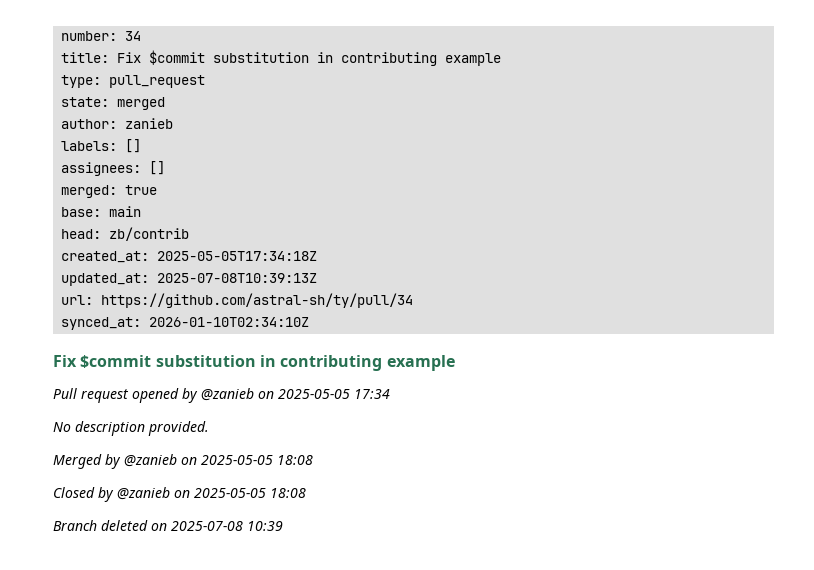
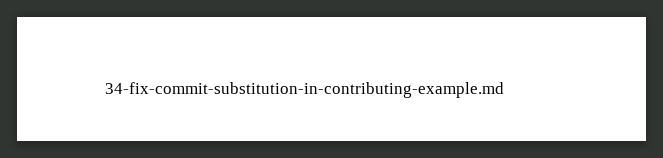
- number: 34
- title: Fix $commit substitution in contributing example
- type: pull_request
- state: merged
- author: zanieb
- labels: []
- assignees: []
- merged: true
- base: main
- head: zb/contrib
- created_at: 2025-05-05T17:34:18Z
- updated_at: 2025-07-08T10:39:13Z
- url: https://github.com/astral-sh/ty/pull/34
- synced_at: 2026-01-10T02:34:10Z
- Fix $commit substitution in contributing example
- Pull request opened by @zanieb on 2025-05-05 17:34
- No description provided.
- Merged by @zanieb on 2025-05-05 18:08
- Closed by @zanieb on 2025-05-05 18:08
- Branch deleted on 2025-07-08 10:39
+ 34-fix-commit-substitution-in-contributing-example.md

